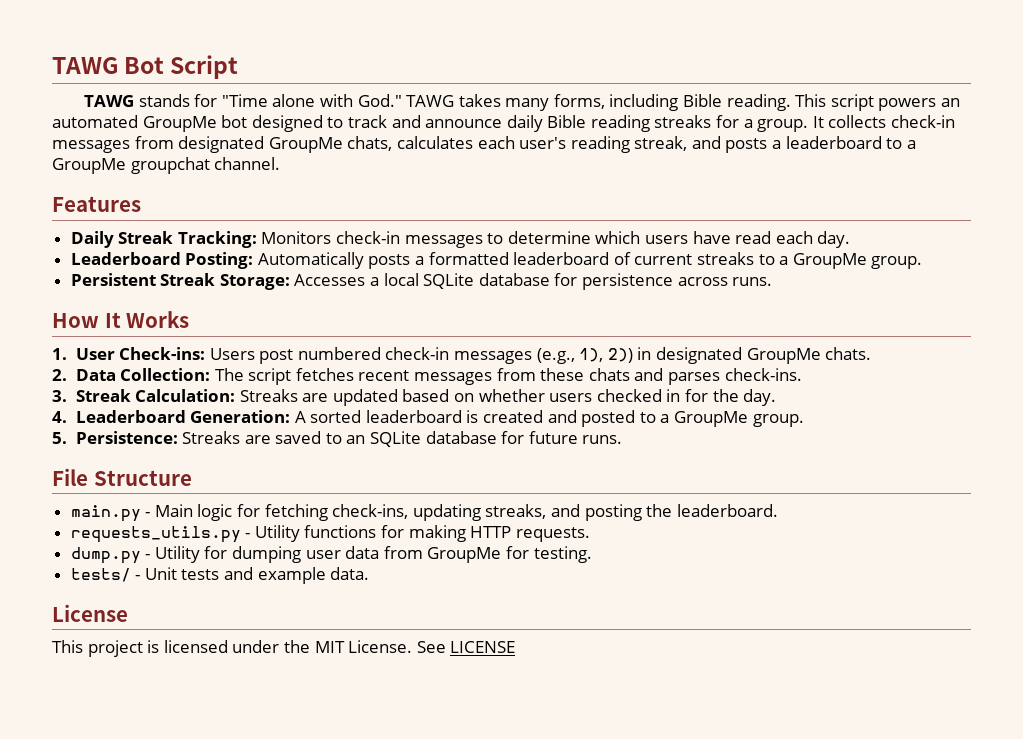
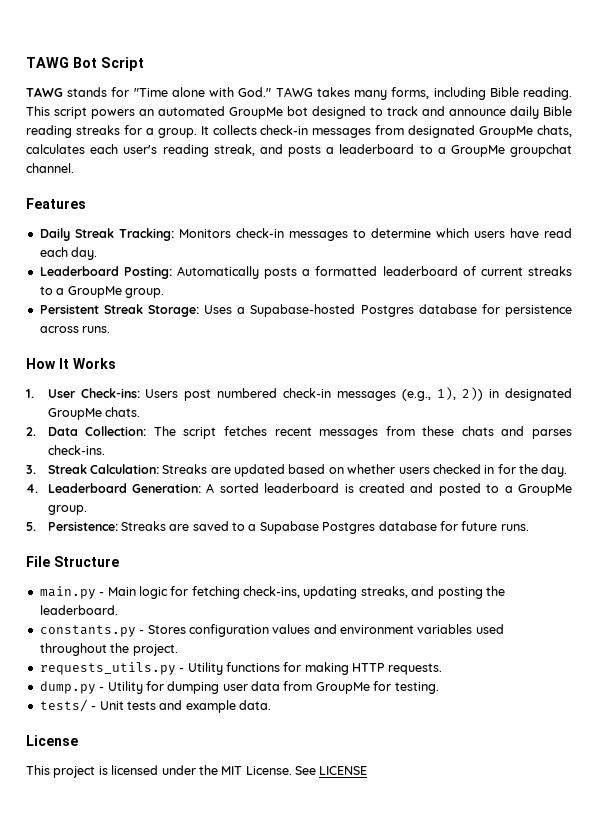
- Persistent Streak Storage: Accesses a local SQLite database for persistence across runs.
+ Persistent Streak Storage: Uses a Supabase-hosted Postgres database for persistence across runs.
- 5. Persistence: Streaks are saved to an SQLite database for future runs.
+ 5. Persistence: Streaks are saved to a Supabase Postgres database for future runs.
+ constants.py - Stores configuration values and environment variables used throughout the project.

